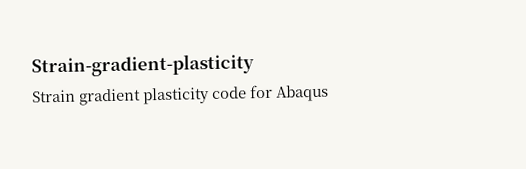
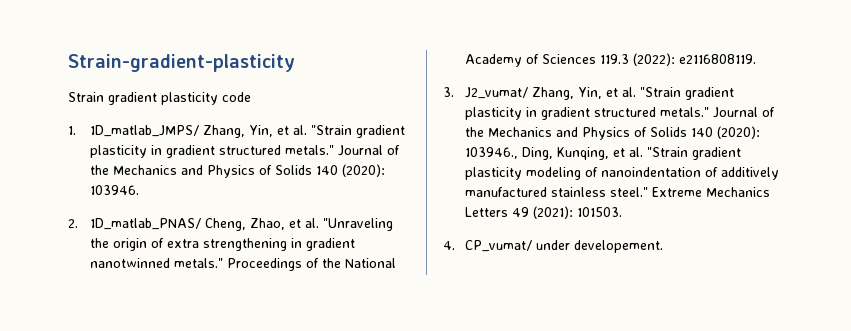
- Strain gradient plasticity code for Abaqus
+ Strain gradient plasticity code
+ 1. 1D_matlab_JMPS/ Zhang, Yin, et al. "Strain gradient plasticity in gradient structured metals." Journal of the Mechanics and Physics of Solids 140 (2020): 103946.
+ 2. 1D_matlab_PNAS/ Cheng, Zhao, et al. "Unraveling the origin of extra strengthening in gradient nanotwinned metals." Proceedings of the National Academy of Sciences 119.3 (2022): e2116808119.
+ 3. J2_vumat/ Zhang, Yin, et al. "Strain gradient plasticity in gradient structured metals." Journal of the Mechanics and Physics of Solids 140 (2020): 103946., Ding, Kunqing, et al. "Strain gradient plasticity modeling of nanoindentation of additively manufactured stainless steel." Extreme Mechanics Letters 49 (2021): 101503.
+ 4. CP_vumat/ under developement.

